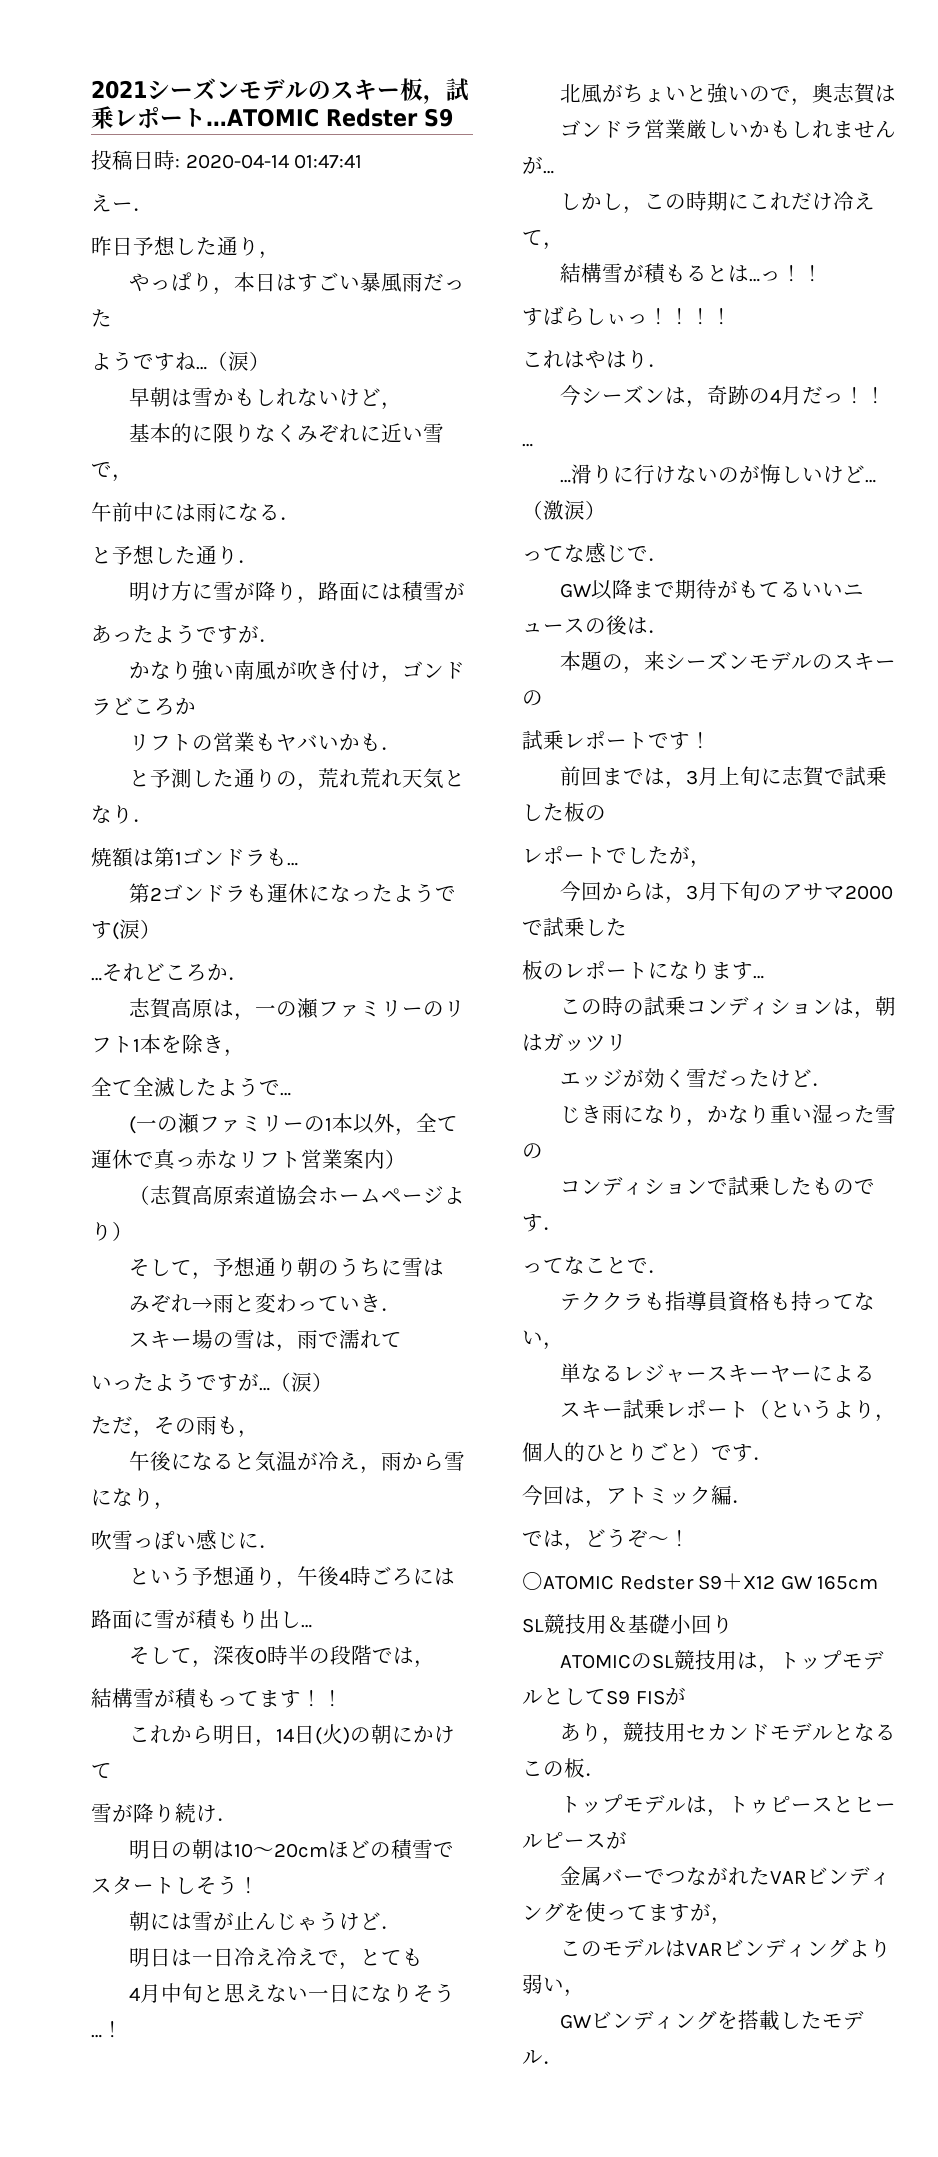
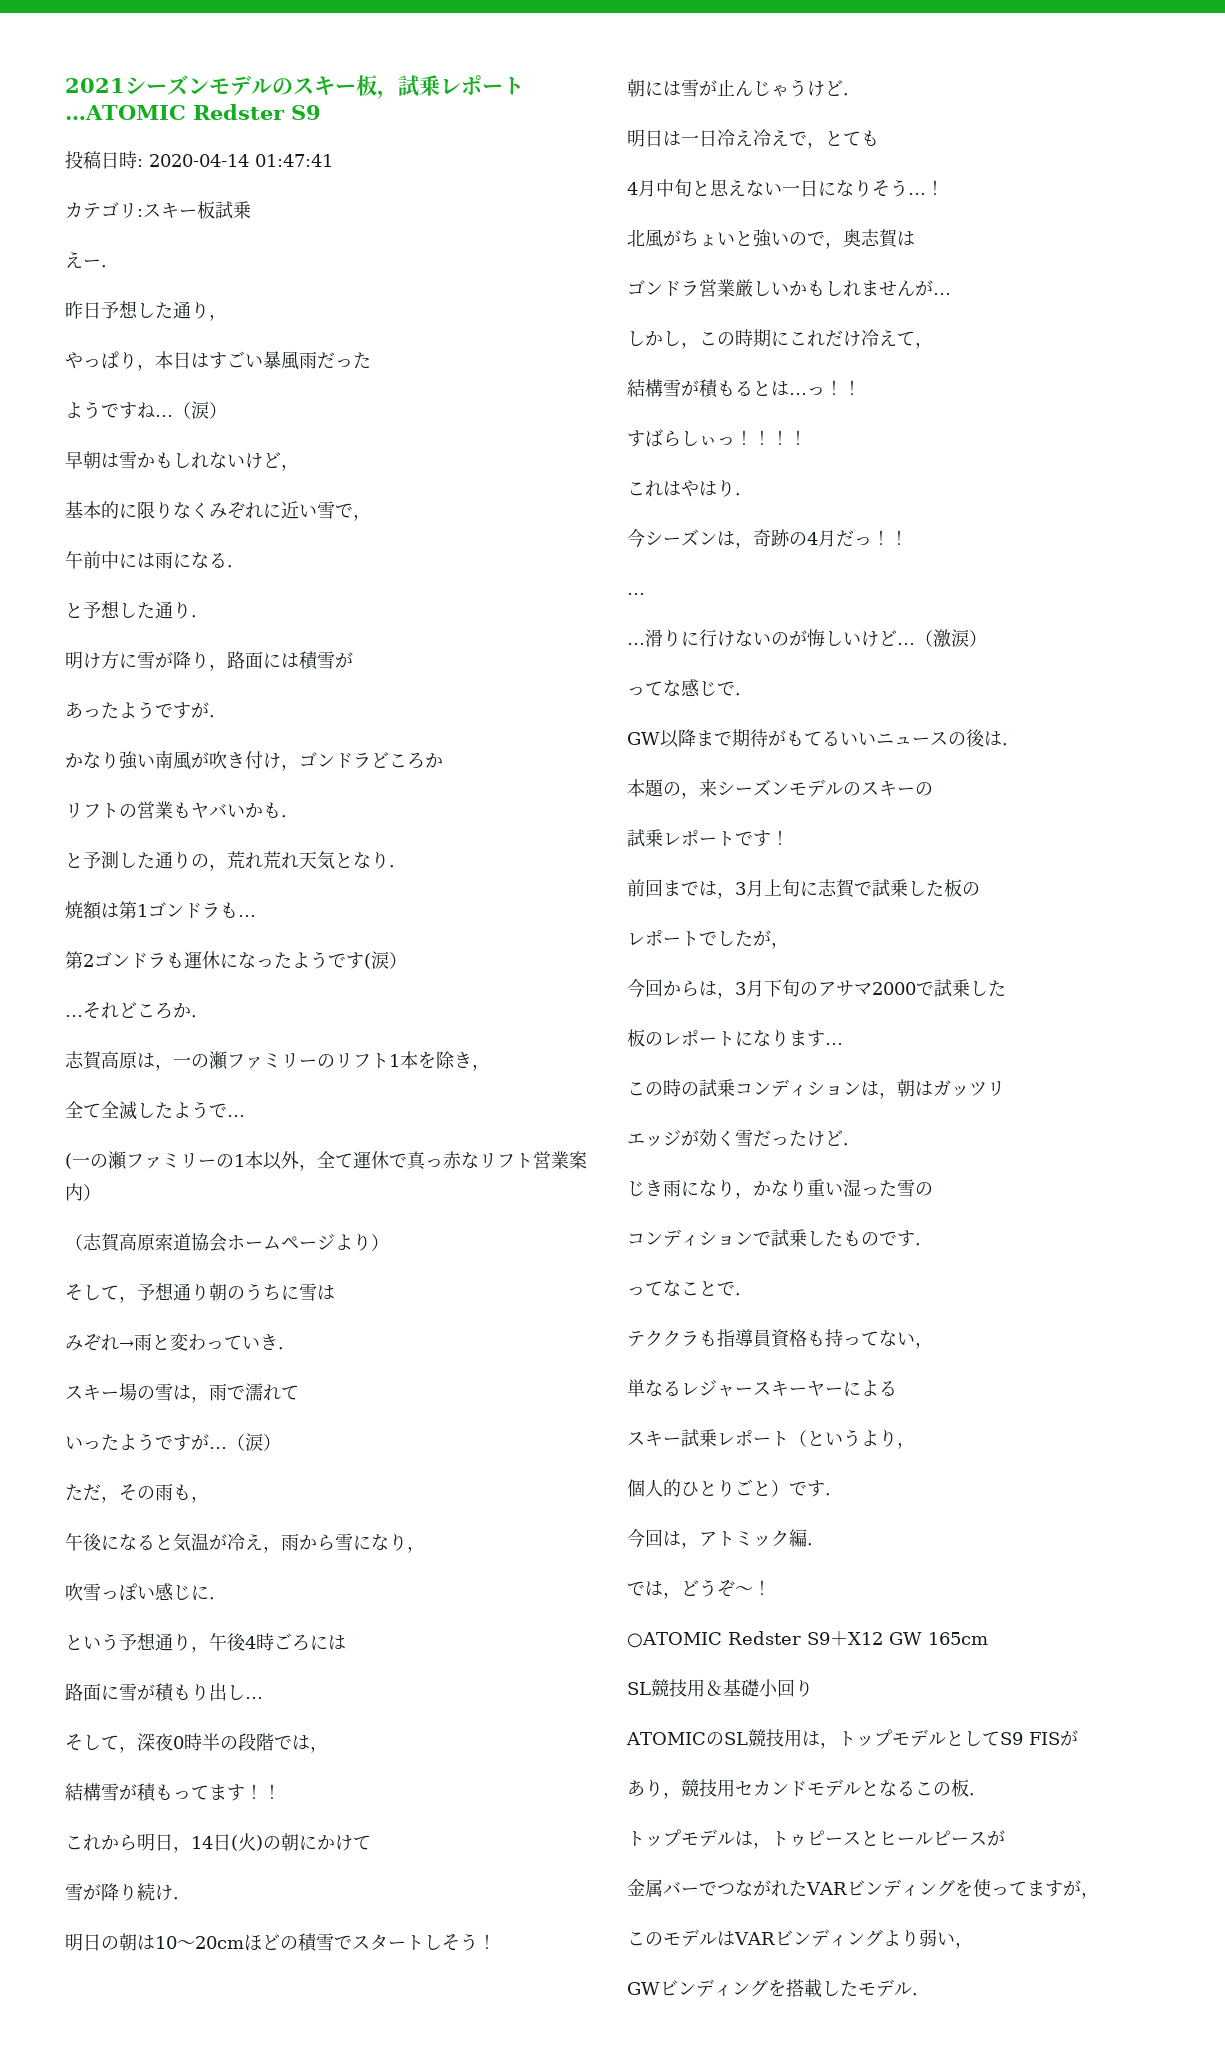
+ カテゴリ:スキー板試乗

